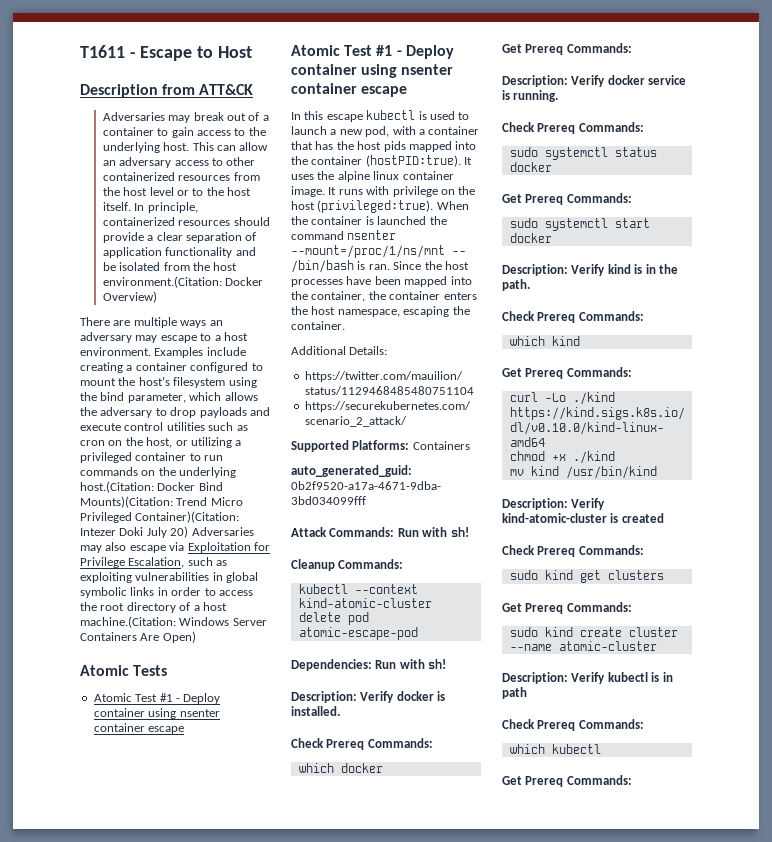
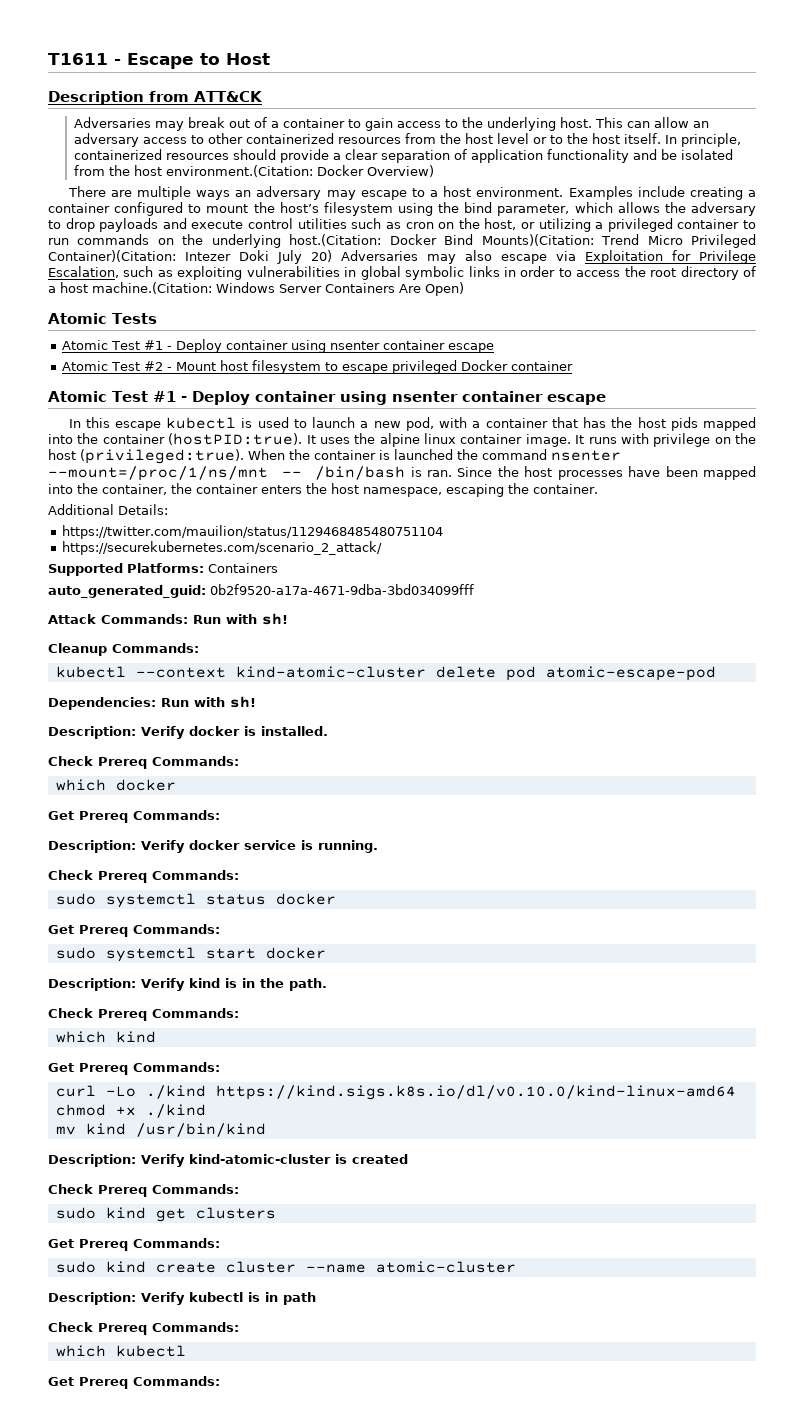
+ Atomic Test #2 - Mount host filesystem to escape privileged Docker container

